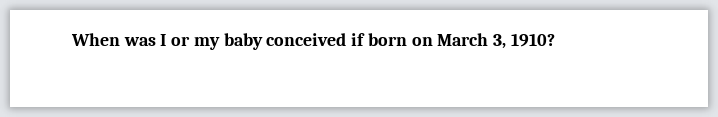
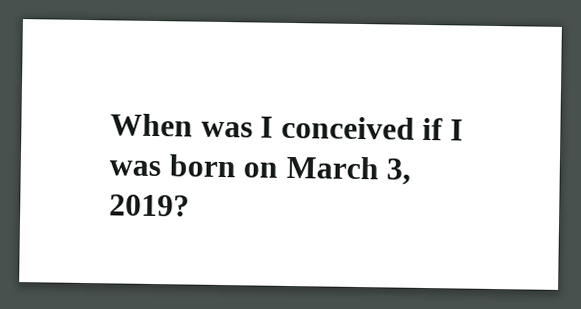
- When was I or my baby conceived if born on March 3, 1910?
+ When was I conceived if I was born on March 3, 2019?

